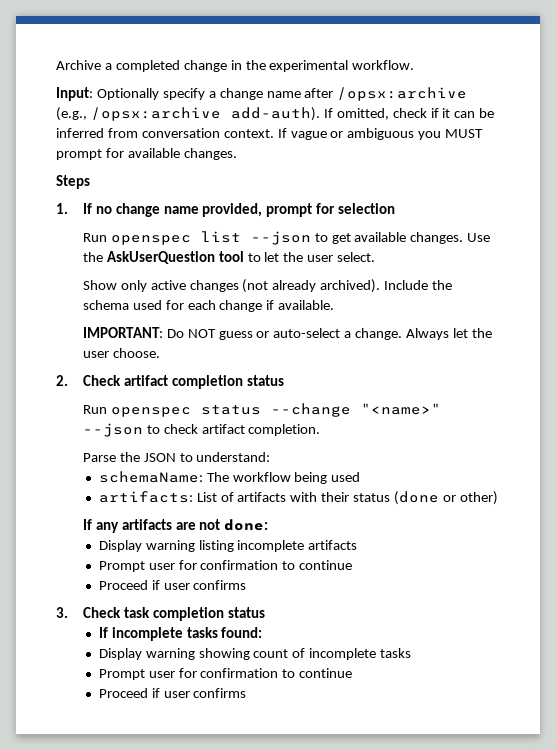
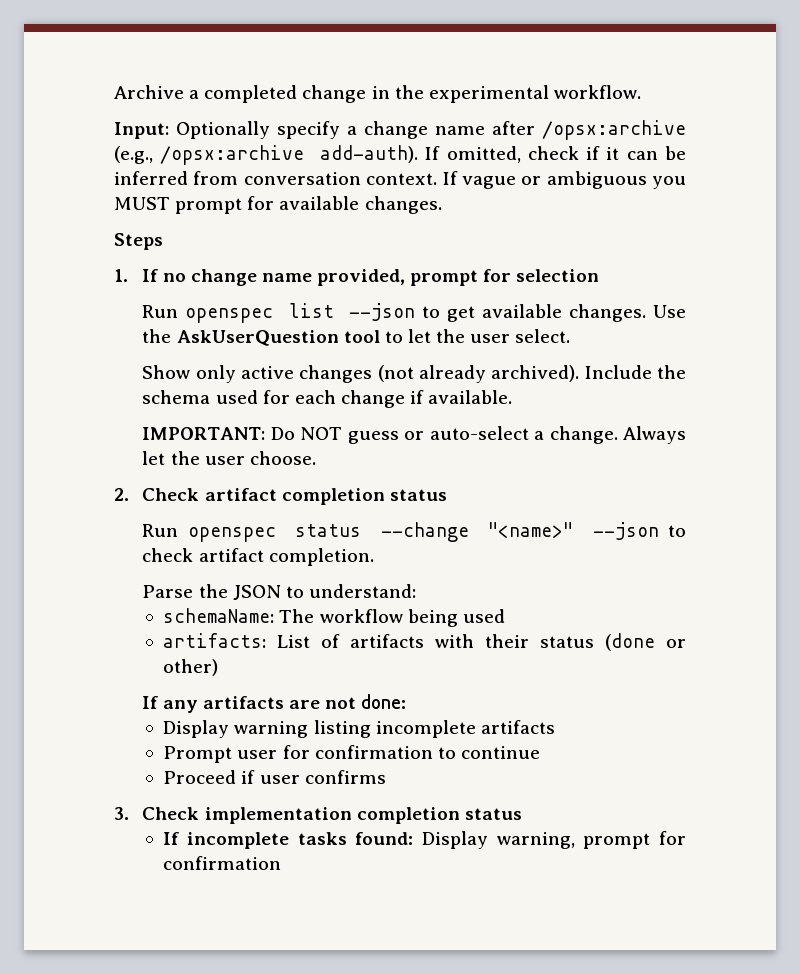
- 3. Check task completion status
+ 3. Check implementation completion status
- If incomplete tasks found:
- Display warning showing count of incomplete tasks
- Prompt user for confirmation to continue
- Proceed if user confirms
+ If incomplete tasks found: Display warning, prompt for confirmation

